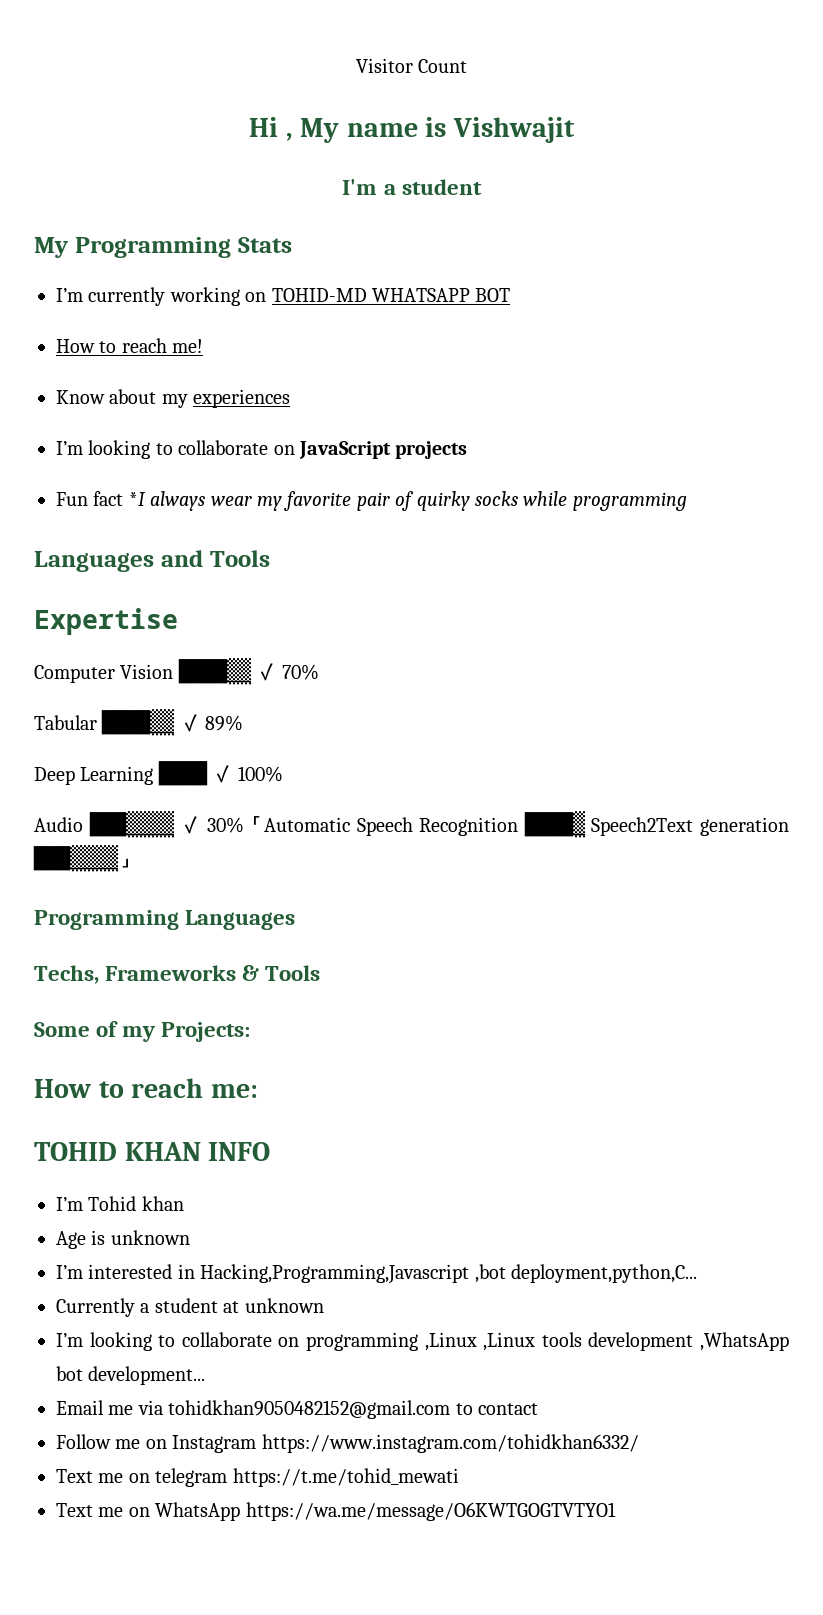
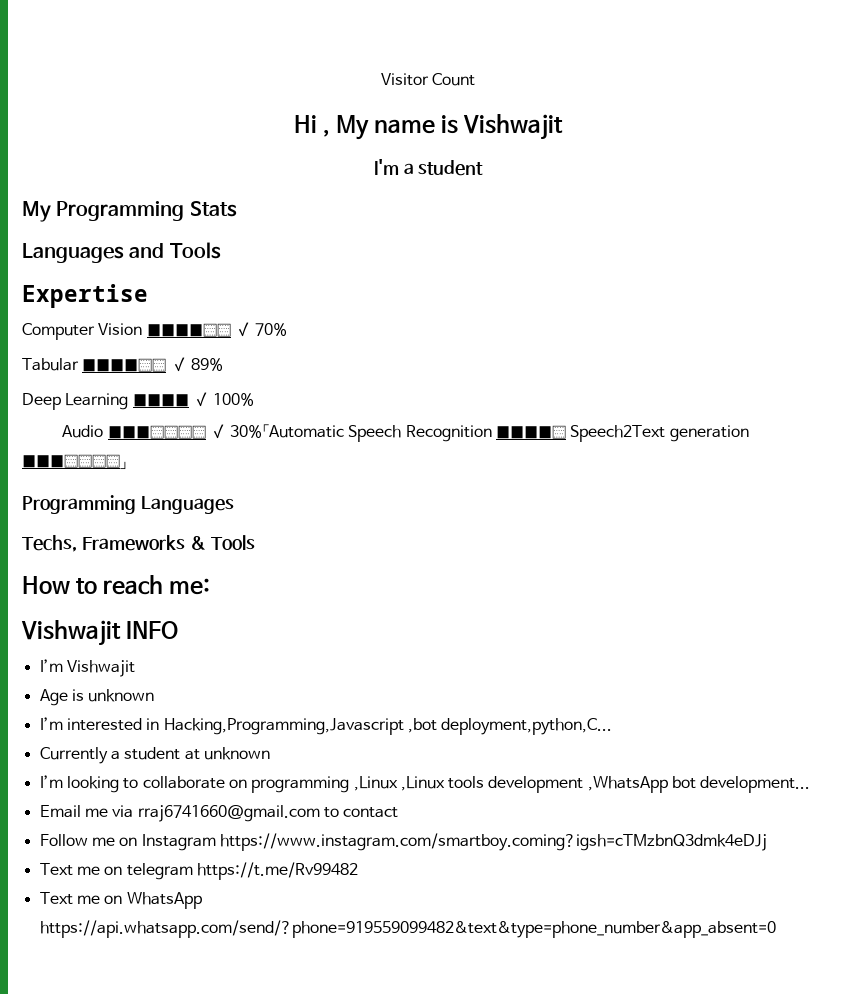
- I’m currently working on TOHID-MD WHATSAPP BOT
- How to reach me!
- Know about my experiences
- I’m looking to collaborate on JavaScript projects
- Fun fact *I always wear my favorite pair of quirky socks while programming
- Some of my Projects:
- TOHID KHAN INFO
+ Vishwajit INFO
- I’m Tohid khan
+ I’m Vishwajit
- Email me via tohidkhan9050482152@gmail.com to contact
+ Email me via rraj6741660@gmail.com to contact
- Follow me on Instagram https://www.instagram.com/tohidkhan6332/
+ Follow me on Instagram https://www.instagram.com/smartboy.coming?igsh=cTMzbnQ3dmk4eDJj
- Text me on telegram https://t.me/tohid_mewati
+ Text me on telegram https://t.me/Rv99482
- Text me on WhatsApp https://wa.me/message/O6KWTGOGTVTYO1
+ Text me on WhatsApp https://api.whatsapp.com/send/?phone=919559099482&text&type=phone_number&app_absent=0

